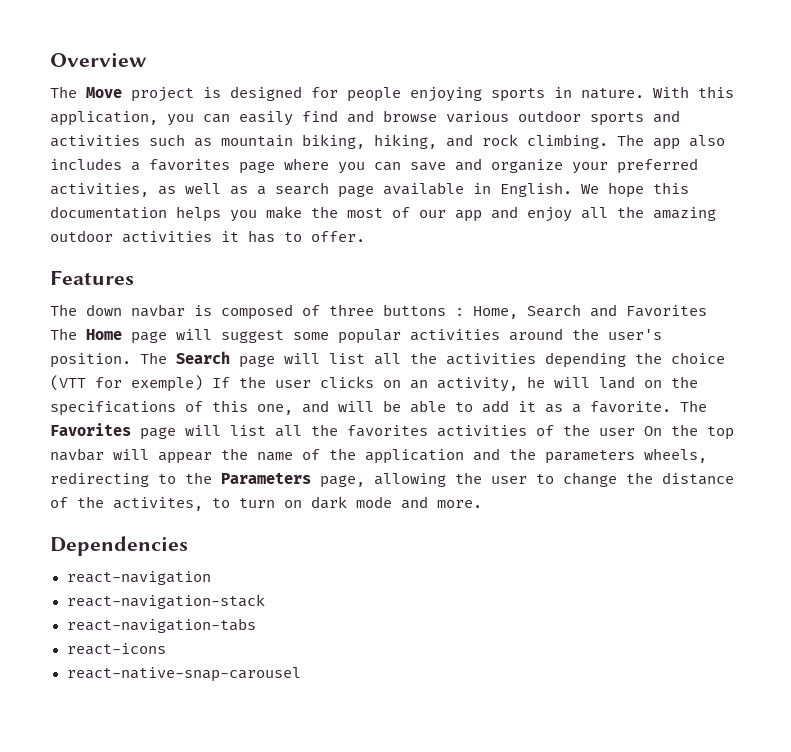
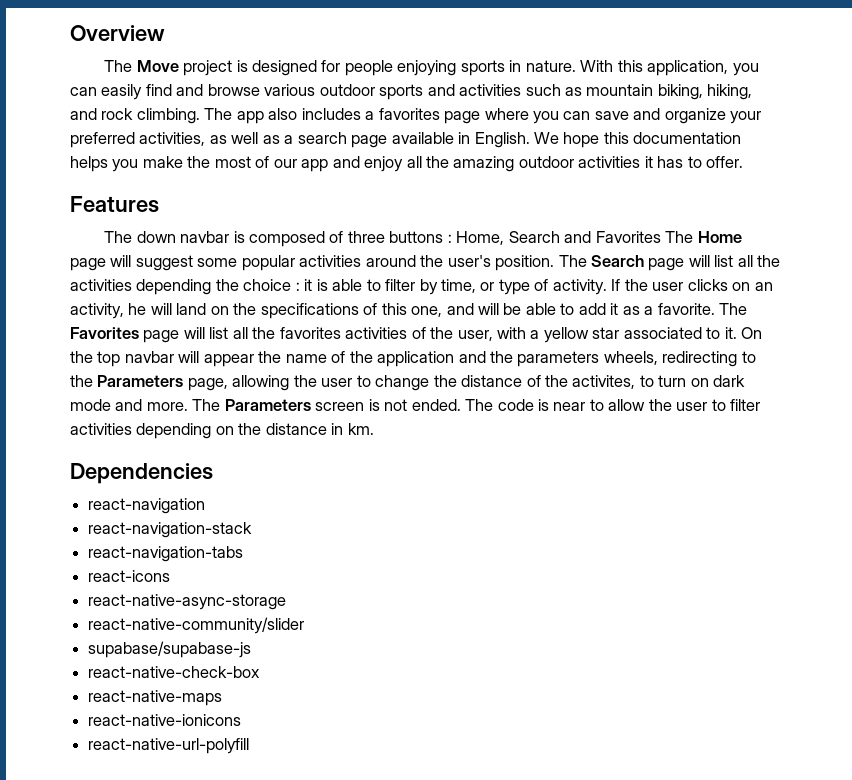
- The Search page will list all the activities depending the choice (VTT for exemple) If the user clicks on an activity, he will land on the specifications of this one, and will be able to add it as a favorite.
+ The Search page will list all the activities depending the choice : it is able to filter by time, or type of activity. If the user clicks on an activity, he will land on the specifications of this one, and will be able to add it as a favorite.
- The Favorites page will list all the favorites activities of the user On the top navbar will appear the name of the application and the parameters wheels, redirecting to the Parameters page, allowing the user to change the distance of the activites, to turn on dark mode and more.
+ The Favorites page will list all the favorites activities of the user, with a yellow star associated to it. On the top navbar will appear the name of the application and the parameters wheels, redirecting to the Parameters page, allowing the user to change the distance of the activites, to turn on dark mode and more. The Parameters screen is not ended. The code is near to allow the user to filter activities depending on the distance in km.
- react-native-snap-carousel
+ react-native-async-storage
+ react-native-community/slider
+ supabase/supabase-js
+ react-native-check-box
+ react-native-maps
+ react-native-ionicons
+ react-native-url-polyfill

